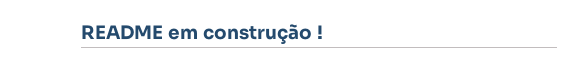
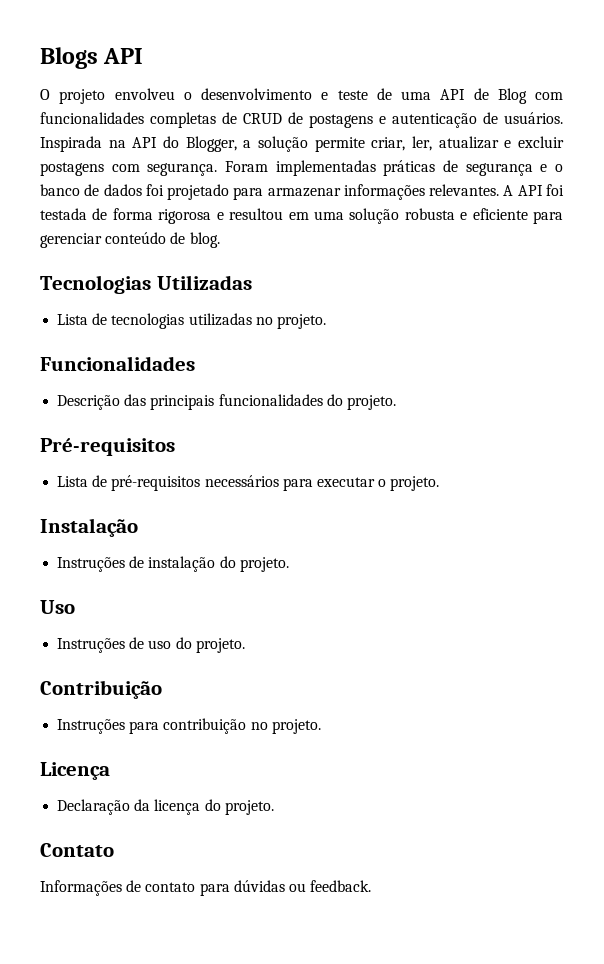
- README em construção !
+ Blogs API
+ O projeto envolveu o desenvolvimento e teste de uma API de Blog com funcionalidades completas de CRUD de postagens e autenticação de usuários. Inspirada na API do Blogger, a solução permite criar, ler, atualizar e excluir postagens com segurança. Foram implementadas práticas de segurança e o banco de dados foi projetado para armazenar informações relevantes. A API foi testada de forma rigorosa e resultou em uma solução robusta e eficiente para gerenciar conteúdo de blog.
+ Tecnologias Utilizadas
+ Lista de tecnologias utilizadas no projeto.
+ Funcionalidades
+ Descrição das principais funcionalidades do projeto.
+ Pré-requisitos
+ Lista de pré-requisitos necessários para executar o projeto.
+ Instalação
+ Instruções de instalação do projeto.
+ Uso
+ Instruções de uso do projeto.
+ Contribuição
+ Instruções para contribuição no projeto.
+ Licença
+ Declaração da licença do projeto.
+ Contato
+ Informações de contato para dúvidas ou feedback.

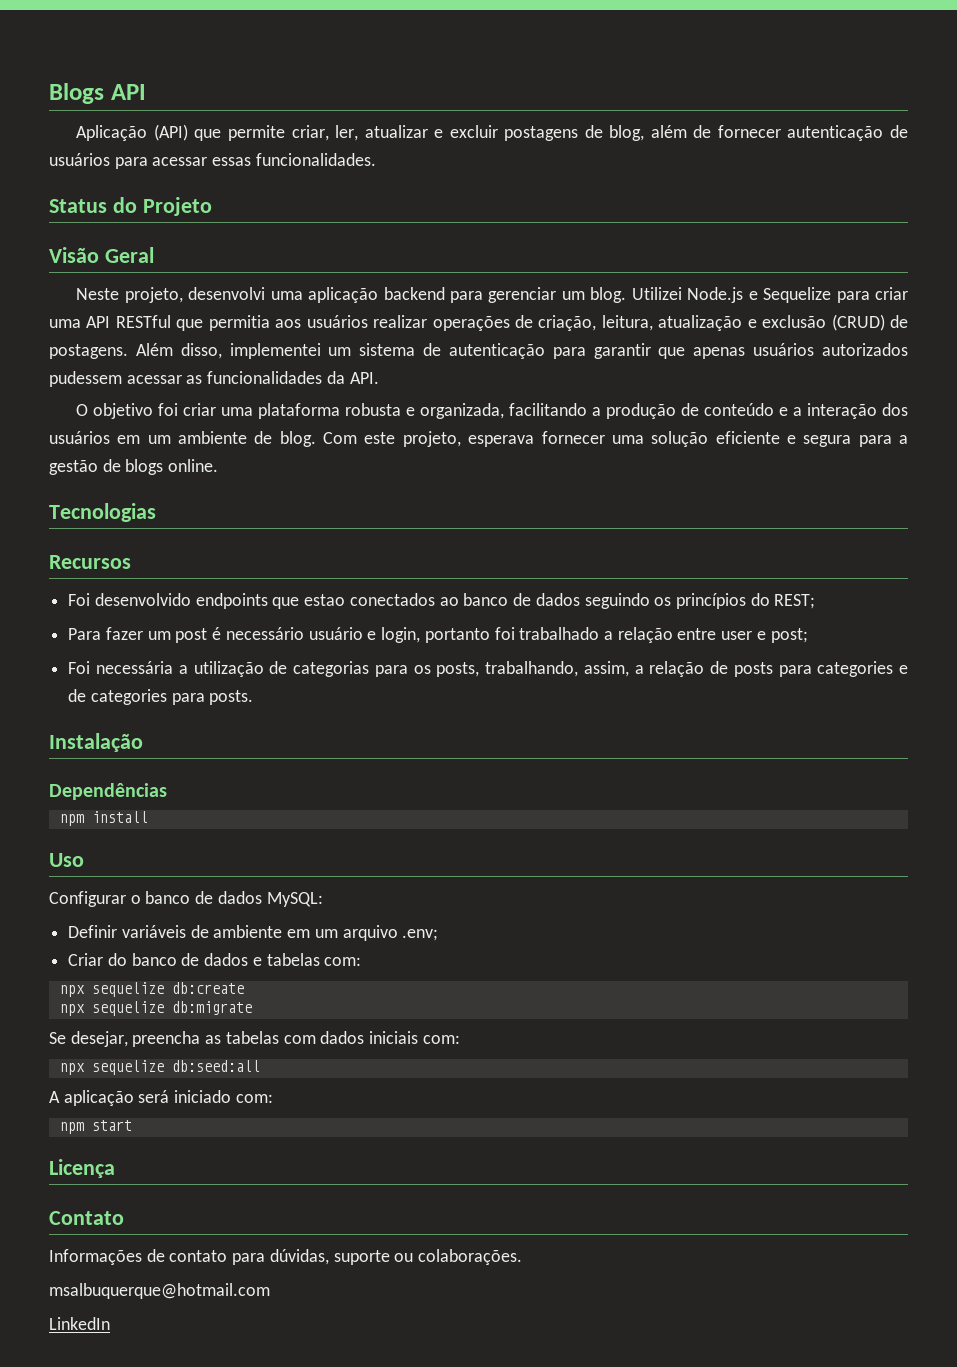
- O projeto envolveu o desenvolvimento e teste de uma API de Blog com funcionalidades completas de CRUD de postagens e autenticação de usuários. Inspirada na API do Blogger, a solução permite criar, ler, atualizar e excluir postagens com segurança. Foram implementadas práticas de segurança e o banco de dados foi projetado para armazenar informações relevantes. A API foi testada de forma rigorosa e resultou em uma solução robusta e eficiente para gerenciar conteúdo de blog.
- Tecnologias Utilizadas
- Lista de tecnologias utilizadas no projeto.
- Funcionalidades
- Descrição das principais funcionalidades do projeto.
- Pré-requisitos
- Lista de pré-requisitos necessários para executar o projeto.
+ Aplicação (API) que permite criar, ler, atualizar e excluir postagens de blog, além de fornecer autenticação de usuários para acessar essas funcionalidades.
+ Status do Projeto
+ Visão Geral
+ Neste projeto, desenvolvi uma aplicação backend para gerenciar um blog. Utilizei Node.js e Sequelize para criar uma API RESTful que permitia aos usuários realizar operações de criação, leitura, atualização e exclusão (CRUD) de postagens. Além disso, implementei um sistema de autenticação para garantir que apenas usuários autorizados pudessem acessar as funcionalidades da API.
+ O objetivo foi criar uma plataforma robusta e organizada, facilitando a produção de conteúdo e a interação dos usuários em um ambiente de blog. Com este projeto, esperava fornecer uma solução eficiente e segura para a gestão de blogs online.
+ Tecnologias
+ Recursos
+ Foi desenvolvido endpoints que estao conectados ao banco de dados seguindo os princípios do REST;
+ Para fazer um post é necessário usuário e login, portanto foi trabalhado a relação entre user e post;
+ Foi necessária a utilização de categorias para os posts, trabalhando, assim, a relação de posts para categories e de categories para posts.
  Instalação
- Instruções de instalação do projeto.
+ Dependências
+ npm install
  Uso
- Instruções de uso do projeto.
- Contribuição
- Instruções para contribuição no projeto.
+ Configurar o banco de dados MySQL:
+ Definir variáveis de ambiente em um arquivo .env;
+ Criar do banco de dados e tabelas com:
+ npx sequelize db:create
+ npx sequelize db:migrate
+ Se desejar, preencha as tabelas com dados iniciais com:
+ npx sequelize db:seed:all
+ A aplicação será iniciado com:
+ npm start
  Licença
- Declaração da licença do projeto.
- Informações de contato para dúvidas ou feedback.
+ Informações de contato para dúvidas, suporte ou colaborações.
+ msalbuquerque@hotmail.com
+ LinkedIn

